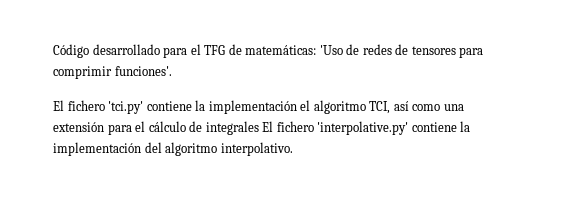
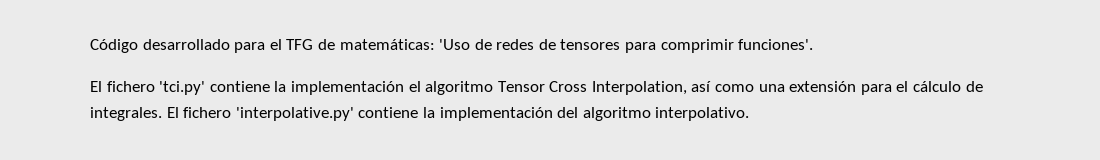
- El fichero 'tci.py' contiene la implementación el algoritmo TCI, así como una extensión para el cálculo de integrales El fichero 'interpolative.py' contiene la implementación del algoritmo interpolativo.
+ El fichero 'tci.py' contiene la implementación el algoritmo Tensor Cross Interpolation, así como una extensión para el cálculo de integrales. El fichero 'interpolative.py' contiene la implementación del algoritmo interpolativo.

